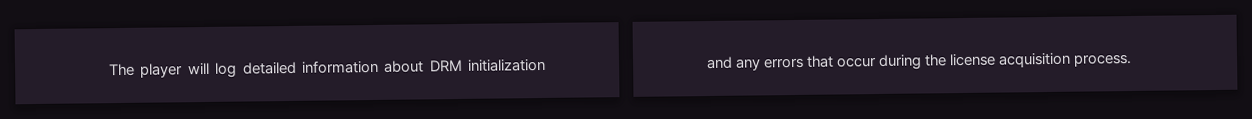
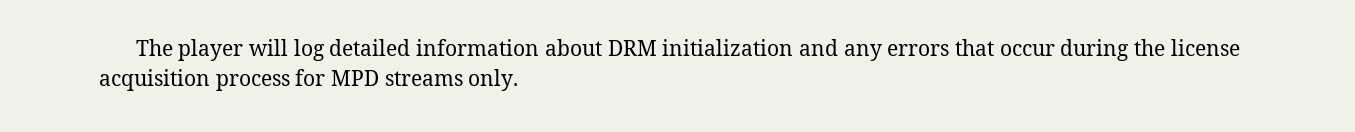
- The player will log detailed information about DRM initialization and any errors that occur during the license acquisition process.
+ The player will log detailed information about DRM initialization and any errors that occur during the license acquisition process for MPD streams only.

